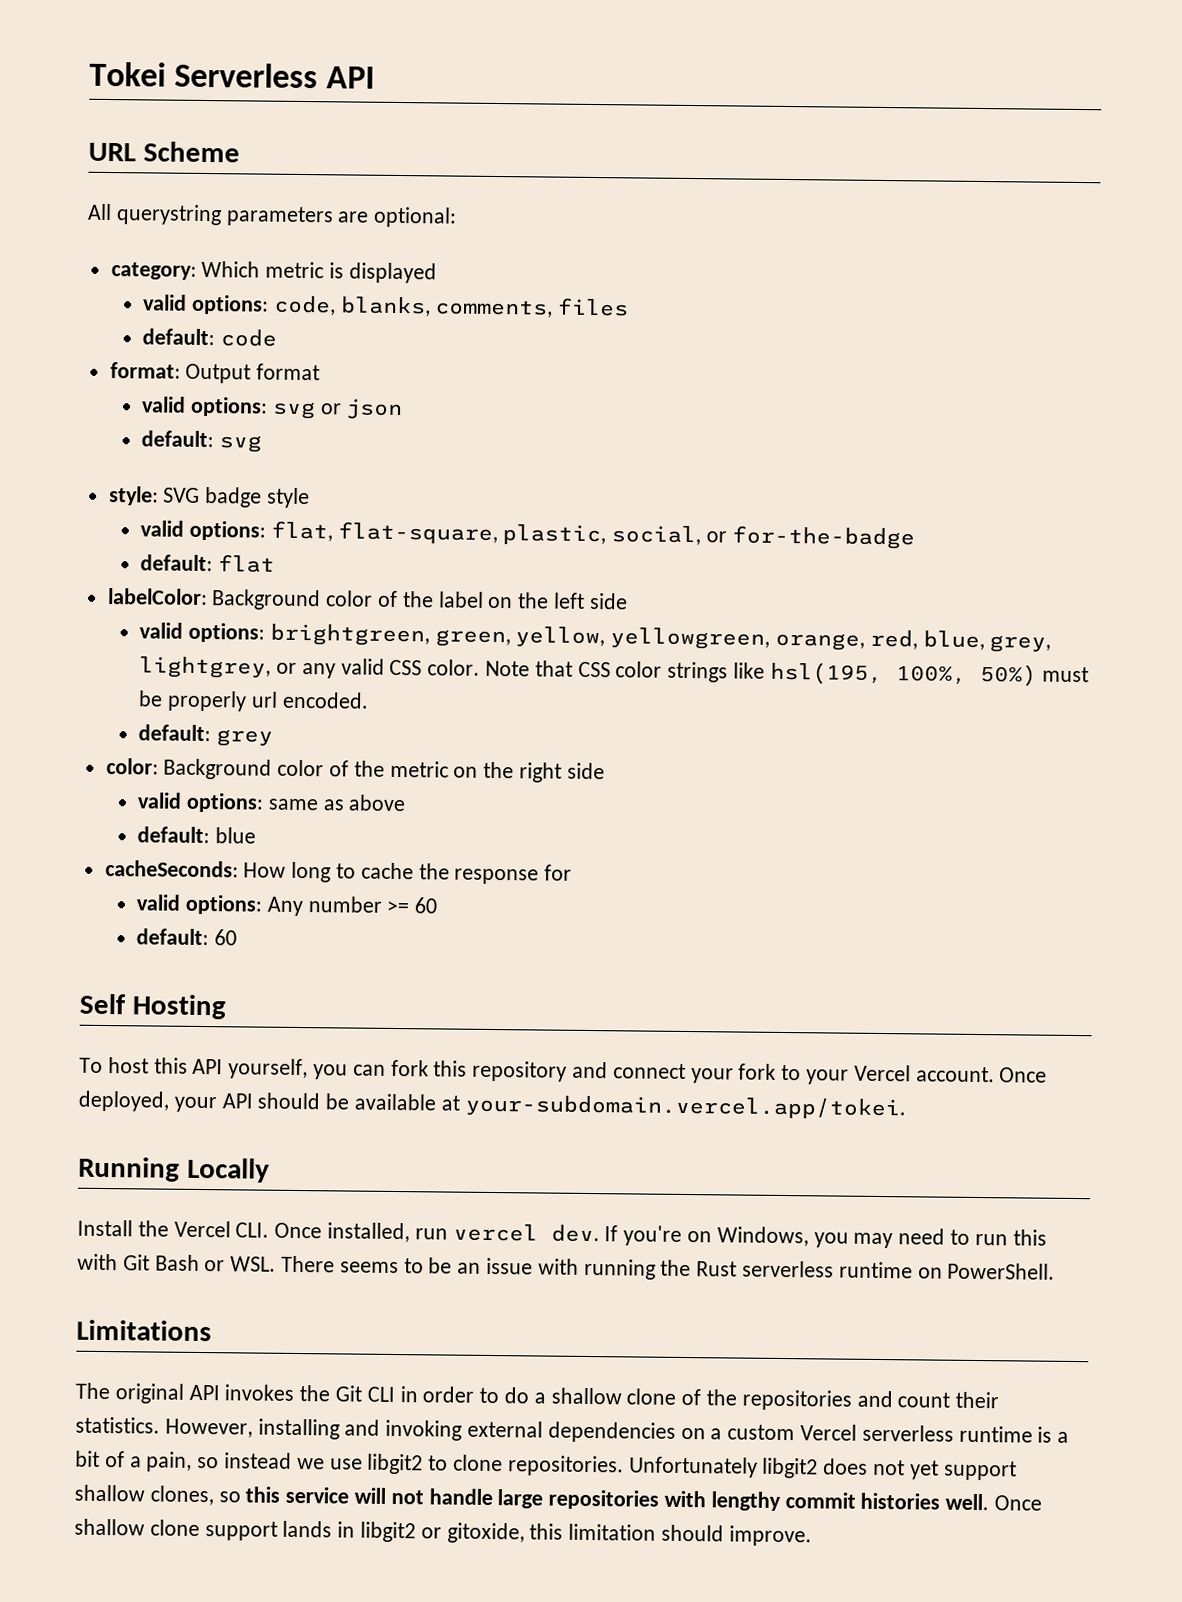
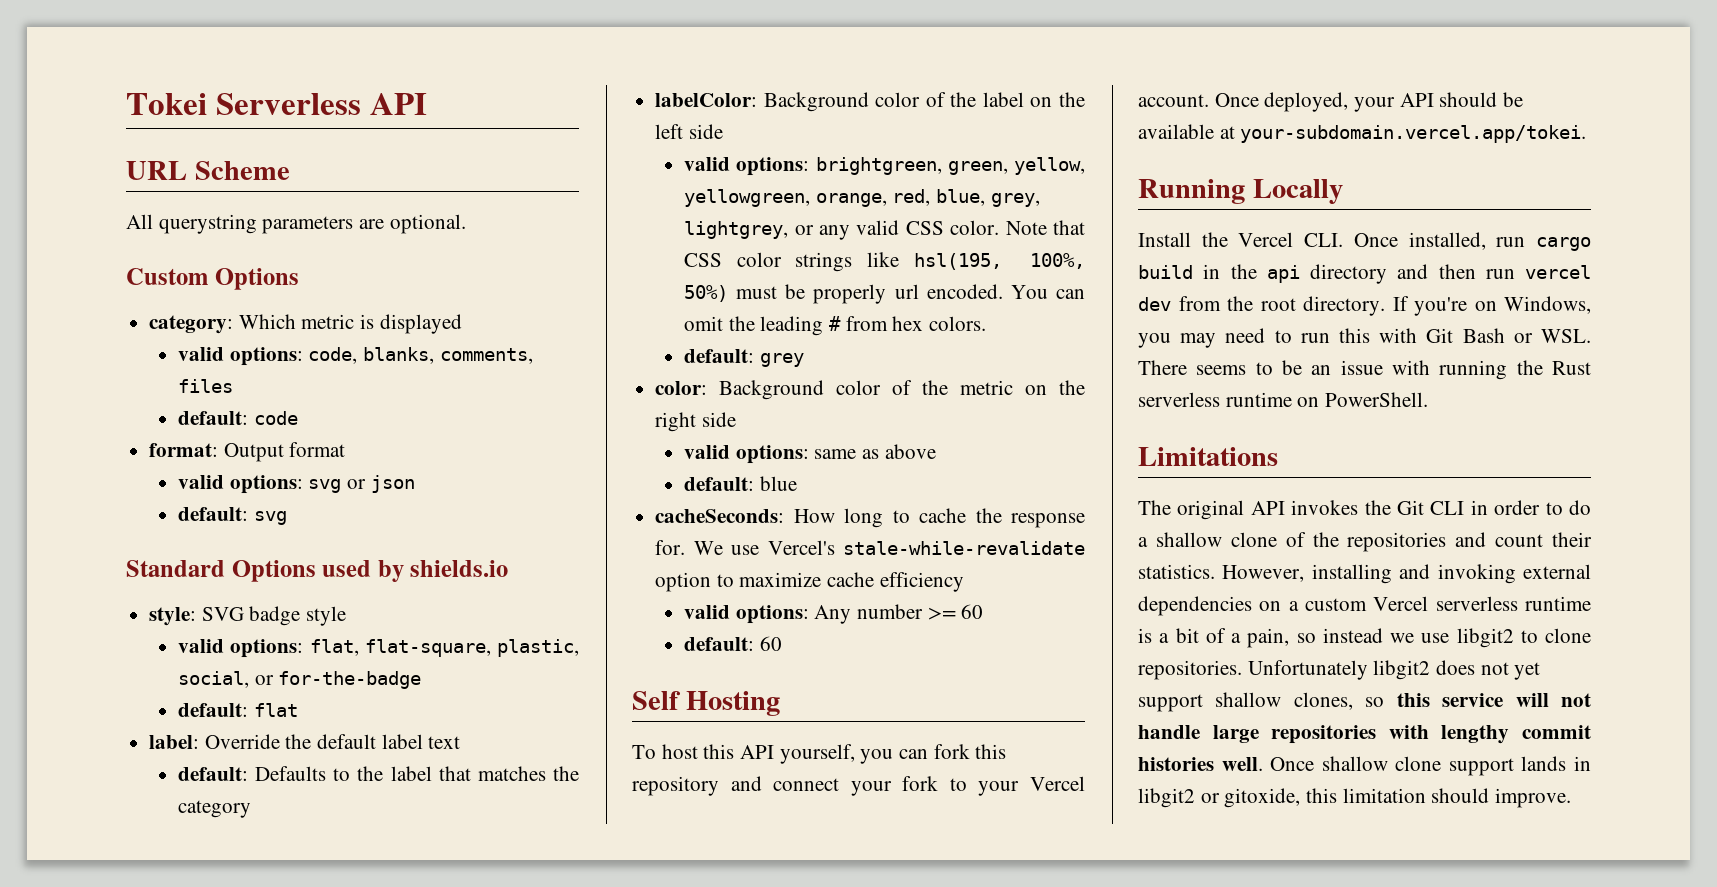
- All querystring parameters are optional:
+ All querystring parameters are optional.
+ Custom Options
+ Standard Options used by shields.io
+ label: Override the default label text
+ default: Defaults to the label that matches the category
+ You can omit the leading # from hex colors.
- cacheSeconds: How long to cache the response for
+ cacheSeconds: How long to cache the response for. We use Vercel's stale-while-revalidate option to maximize cache efficiency
- Install the Vercel CLI. Once installed, run vercel dev.
+ Install the Vercel CLI. Once installed, run cargo build in the api directory and then run vercel dev from the root directory.

